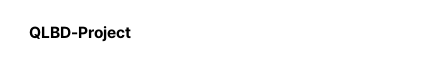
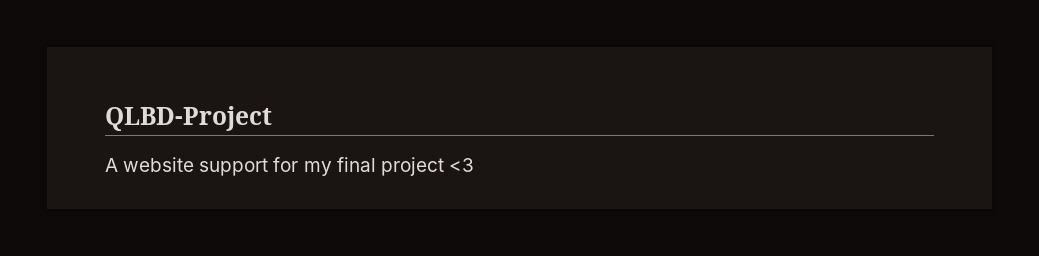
+ A website support for my final project <3

